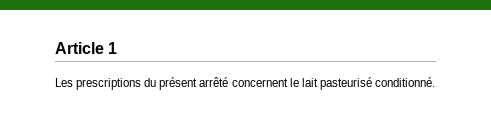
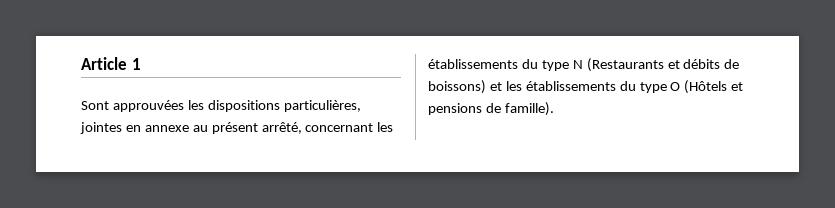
- Les prescriptions du présent arrêté concernent le lait pasteurisé conditionné.
+ Sont approuvées les dispositions particulières, jointes en annexe au présent arrêté, concernant les établissements du type N (Restaurants et débits de boissons) et les établissements du type O (Hôtels et pensions de famille).

